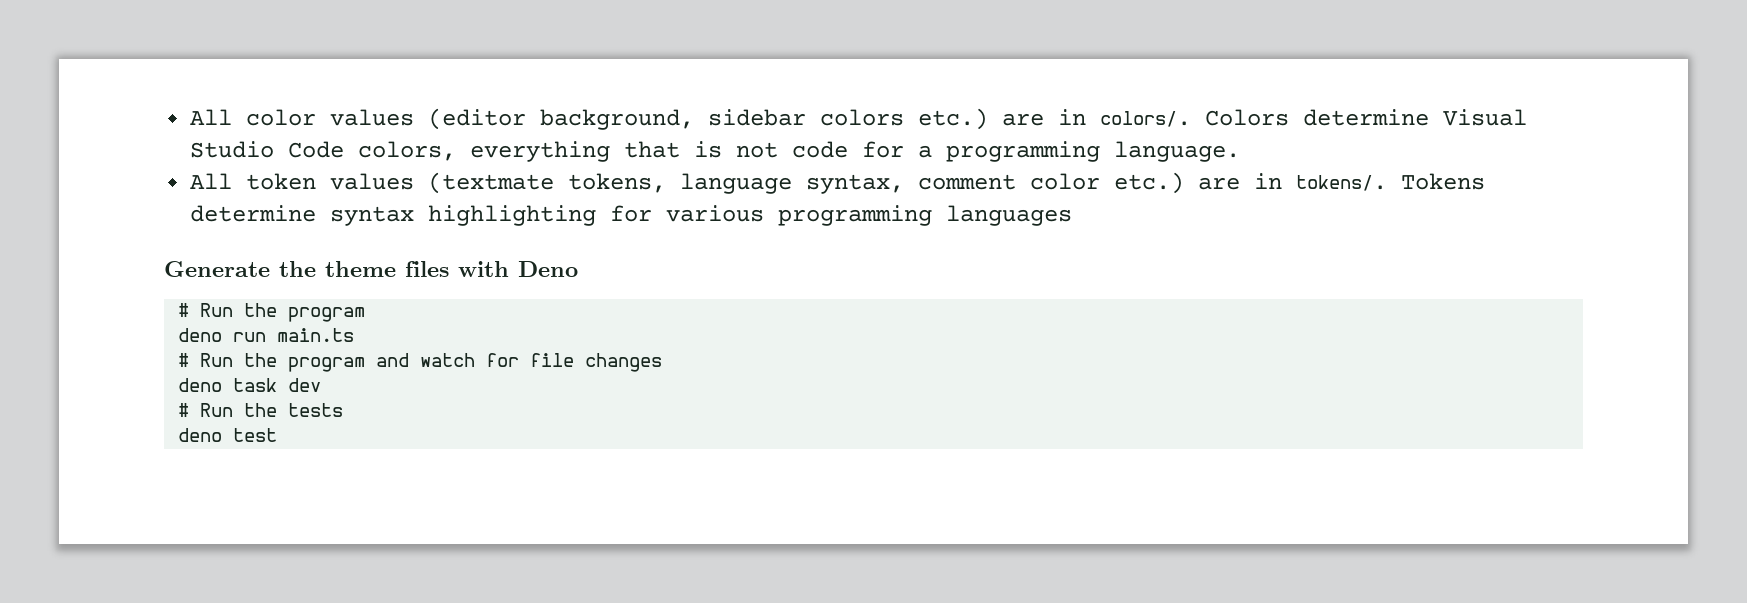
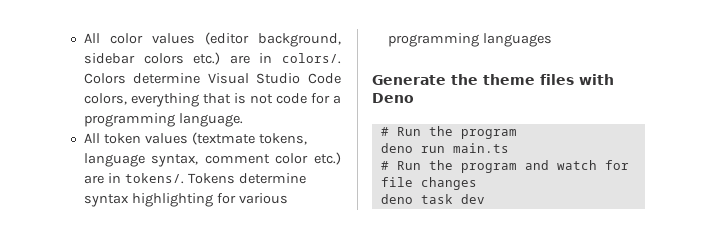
- # Run the tests
- deno test

